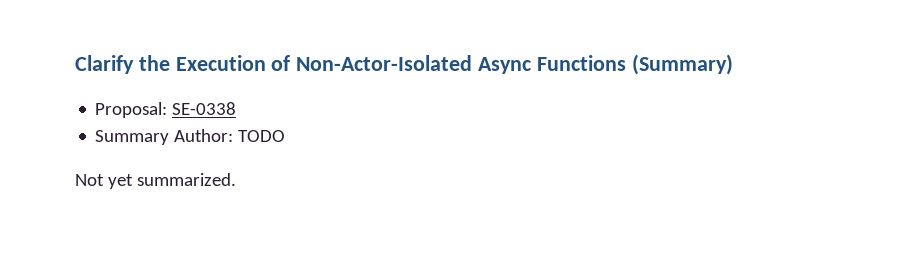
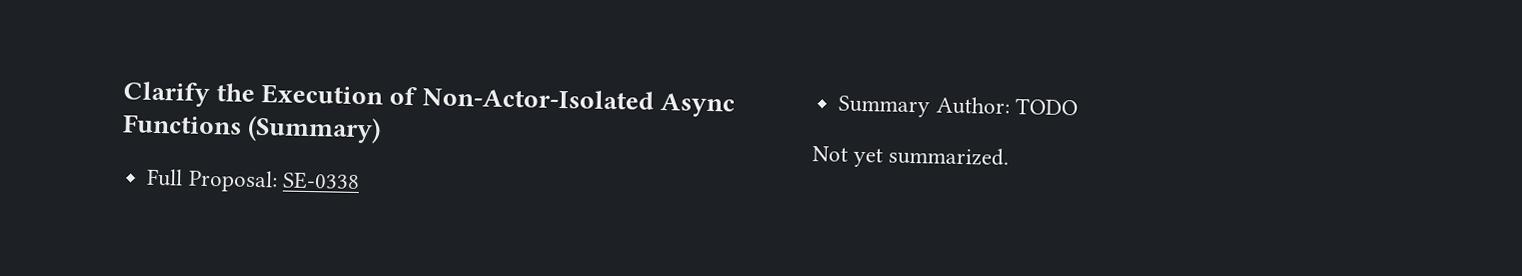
- Proposal: SE-0338
+ Full Proposal: SE-0338

